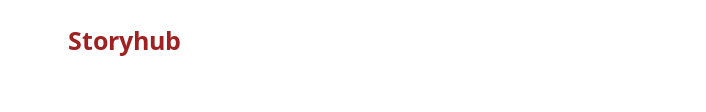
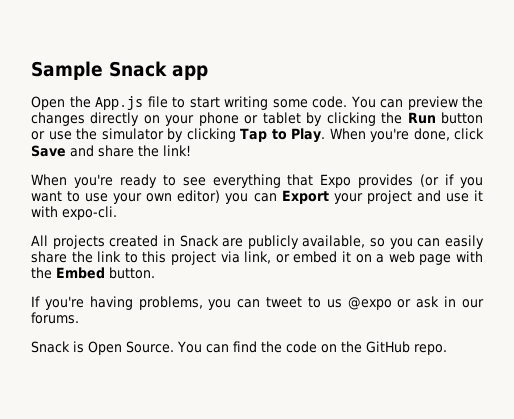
- Storyhub
+ Sample Snack app
+ Open the App.js file to start writing some code. You can preview the changes directly on your phone or tablet by clicking the Run button or use the simulator by clicking Tap to Play. When you're done, click Save and share the link!
+ When you're ready to see everything that Expo provides (or if you want to use your own editor) you can Export your project and use it with expo-cli.
+ All projects created in Snack are publicly available, so you can easily share the link to this project via link, or embed it on a web page with the Embed button.
+ If you're having problems, you can tweet to us @expo or ask in our forums.
+ Snack is Open Source. You can find the code on the GitHub repo.

